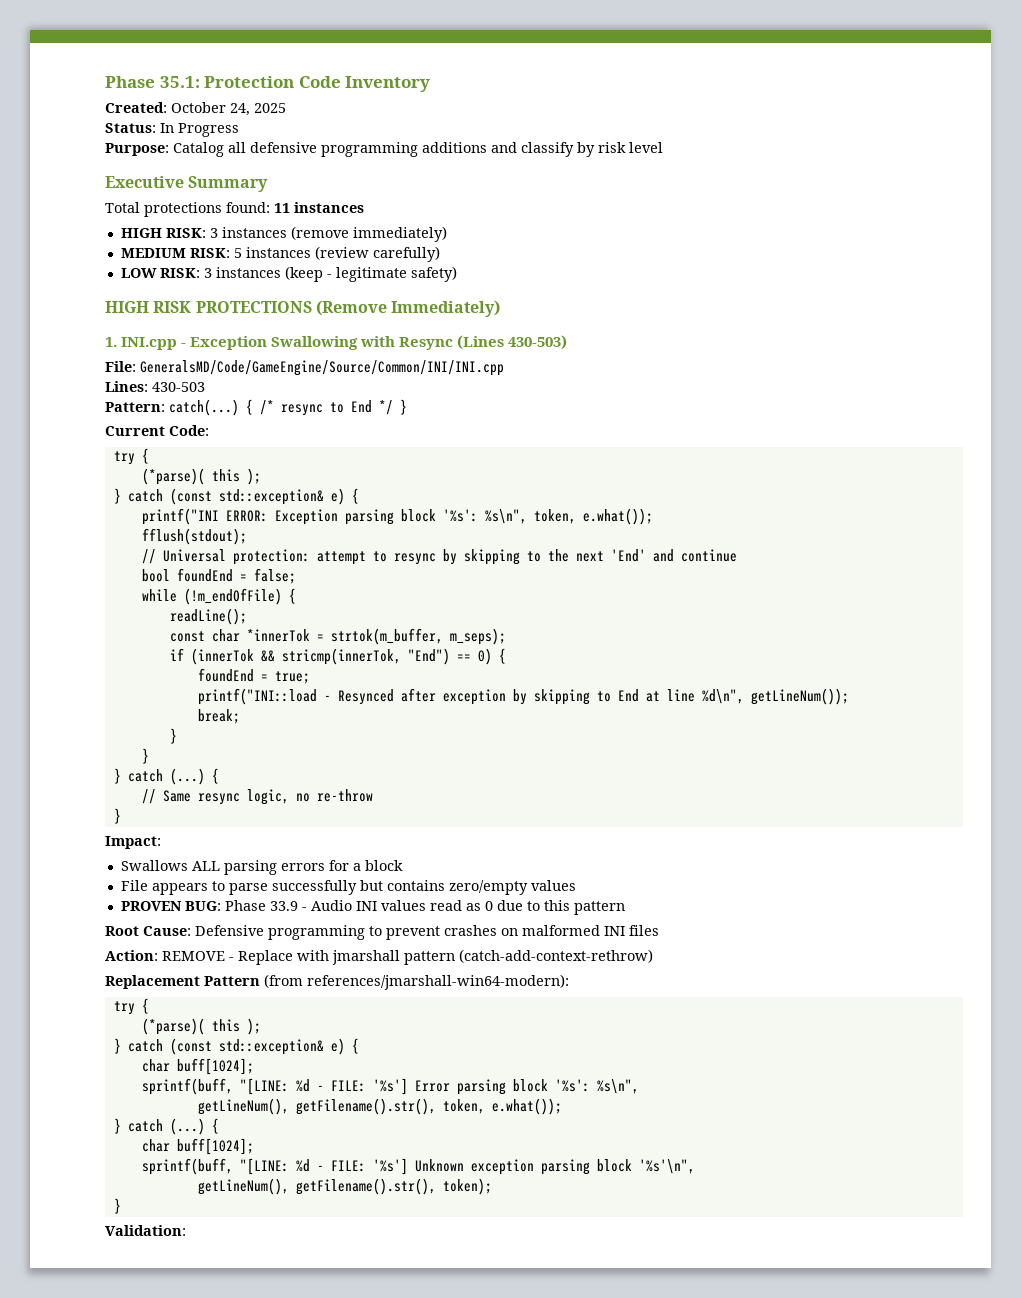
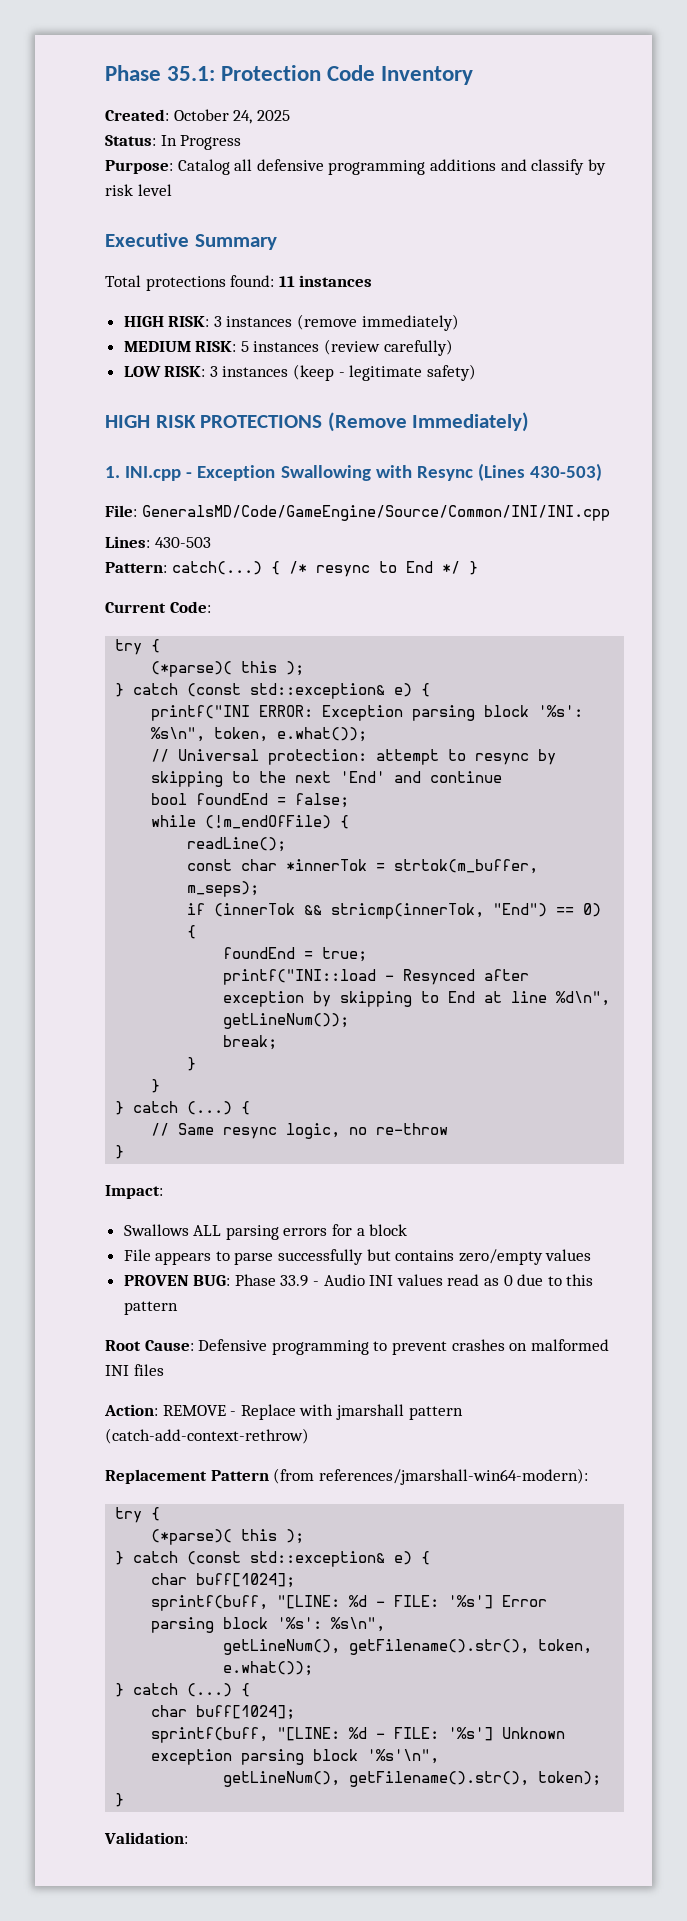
- fflush(stdout);

